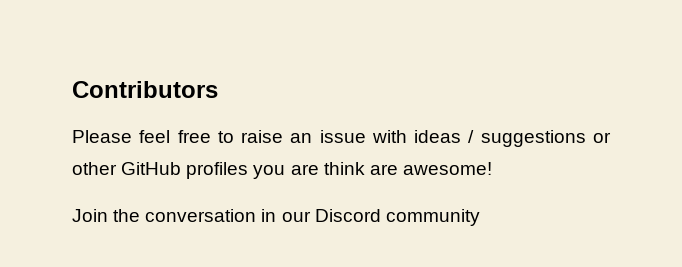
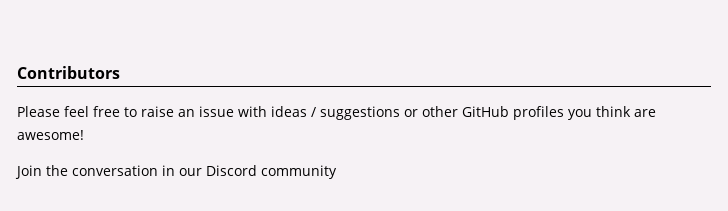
- Please feel free to raise an issue with ideas / suggestions or other GitHub profiles you are think are awesome!
+ Please feel free to raise an issue with ideas / suggestions or other GitHub profiles you think are awesome!

